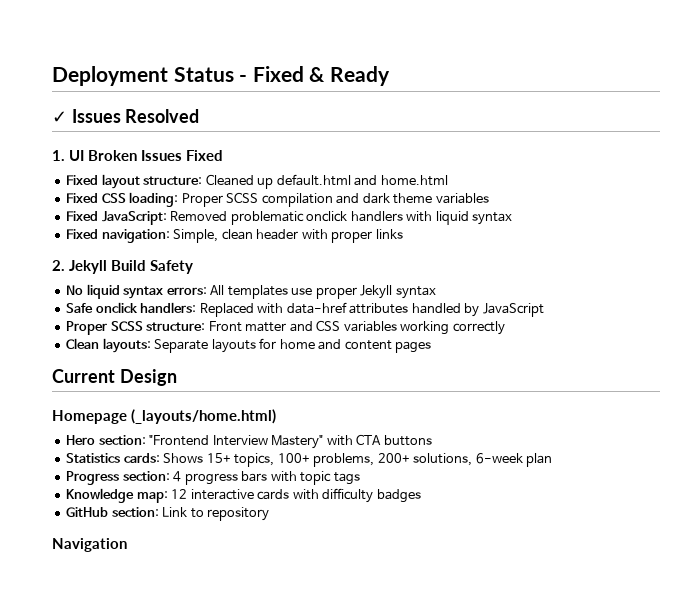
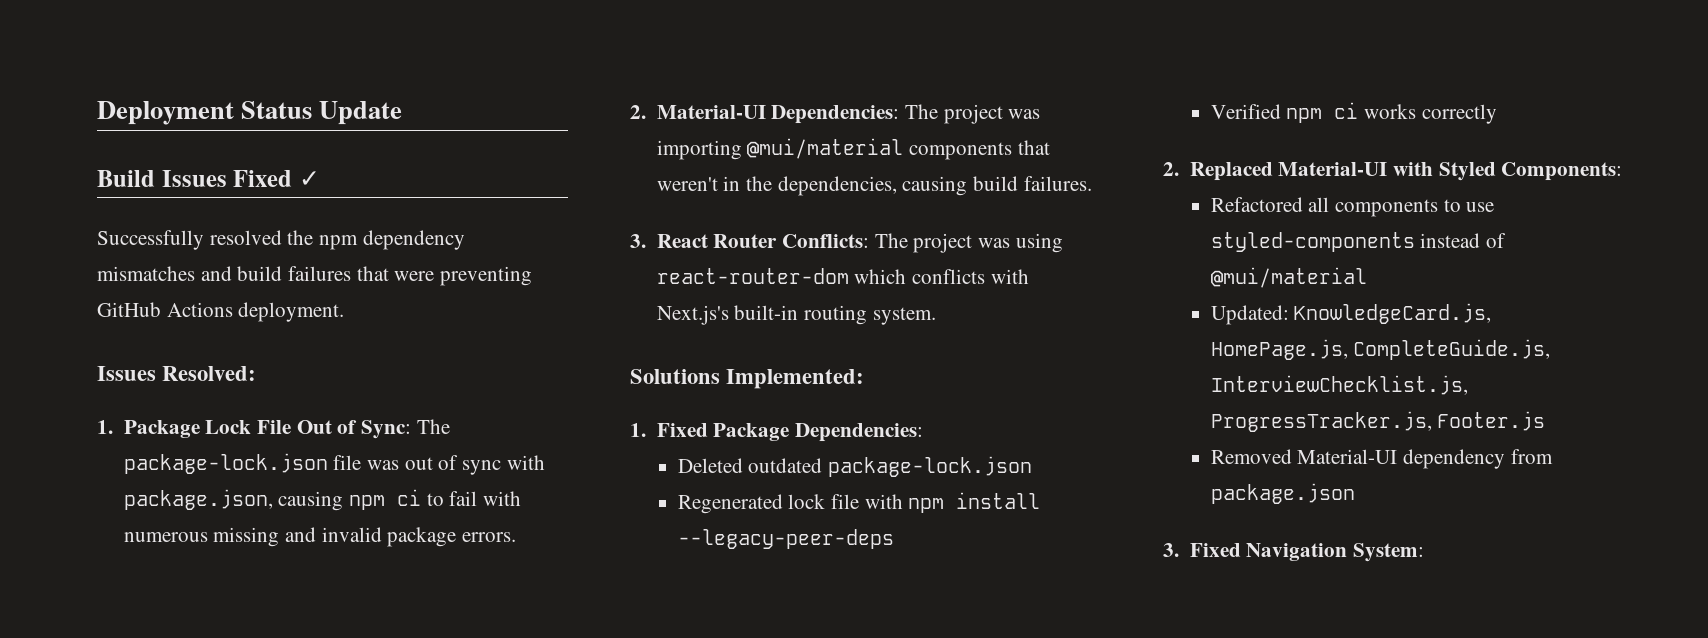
- Deployment Status - Fixed & Ready
- ✓ Issues Resolved
- 1. UI Broken Issues Fixed
- Fixed layout structure: Cleaned up default.html and home.html
- Fixed CSS loading: Proper SCSS compilation and dark theme variables
- Fixed JavaScript: Removed problematic onclick handlers with liquid syntax
- Fixed navigation: Simple, clean header with proper links
- 2. Jekyll Build Safety
- No liquid syntax errors: All templates use proper Jekyll syntax
- Safe onclick handlers: Replaced with data-href attributes handled by JavaScript
- Proper SCSS structure: Front matter and CSS variables working correctly
- Clean layouts: Separate layouts for home and content pages
- Current Design
- Homepage (_layouts/home.html)
- Hero section: "Frontend Interview Mastery" with CTA buttons
- Statistics cards: Shows 15+ topics, 100+ problems, 200+ solutions, 6-week plan
- Progress section: 4 progress bars with topic tags
- Knowledge map: 12 interactive cards with difficulty badges
- GitHub section: Link to repository
- Navigation
+ Deployment Status Update
+ Build Issues Fixed ✓
+ Successfully resolved the npm dependency mismatches and build failures that were preventing GitHub Actions deployment.
+ Issues Resolved:
+ 1. Package Lock File Out of Sync: The package-lock.json file was out of sync with package.json, causing npm ci to fail with numerous missing and invalid package errors.
+ 2. Material-UI Dependencies: The project was importing @mui/material components that weren't in the dependencies, causing build failures.
+ 3. React Router Conflicts: The project was using react-router-dom which conflicts with Next.js's built-in routing system.
+ Solutions Implemented:
+ 1. Fixed Package Dependencies:
+ Deleted outdated package-lock.json
+ Regenerated lock file with npm install --legacy-peer-deps
+ Verified npm ci works correctly
+ 2. Replaced Material-UI with Styled Components:
+ Refactored all components to use styled-components instead of @mui/material
+ Updated: KnowledgeCard.js, HomePage.js, CompleteGuide.js, InterviewChecklist.js, ProgressTracker.js, Footer.js
+ Removed Material-UI dependency from package.json
+ 3. Fixed Navigation System:

